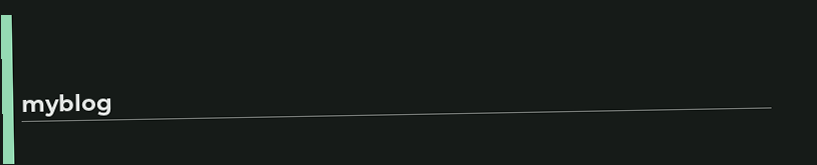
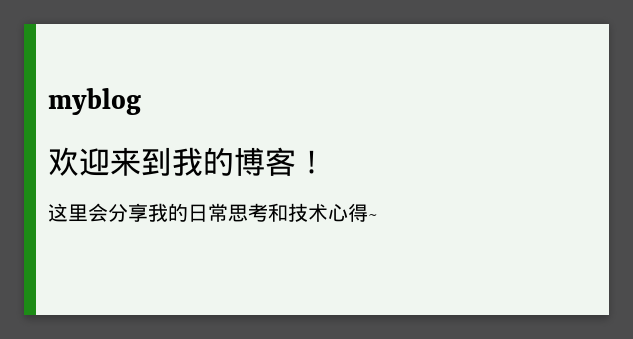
+ 欢迎来到我的博客！
+ 这里会分享我的日常思考和技术心得~

